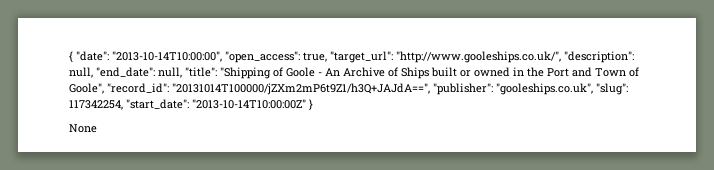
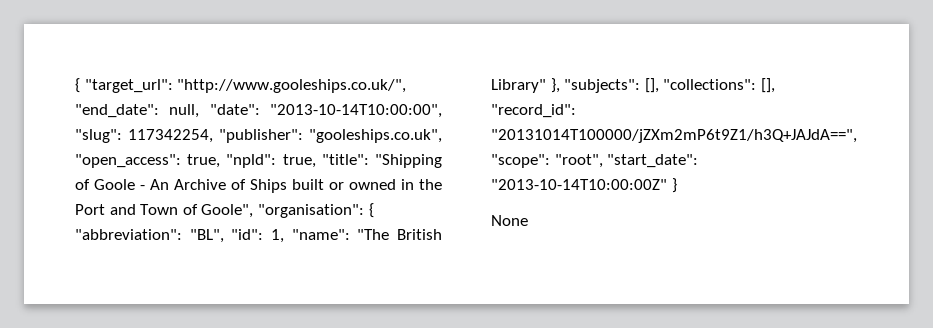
- { "date": "2013-10-14T10:00:00", "open_access": true, "target_url": "http://www.gooleships.co.uk/", "description": null, "end_date": null, "title": "Shipping of Goole - An Archive of Ships built or owned in the Port and Town of Goole", "record_id": "20131014T100000/jZXm2mP6t9Z1/h3Q+JAJdA==", "publisher": "gooleships.co.uk", "slug": 117342254, "start_date": "2013-10-14T10:00:00Z" }
+ { "target_url": "http://www.gooleships.co.uk/", "end_date": null, "date": "2013-10-14T10:00:00", "slug": 117342254, "publisher": "gooleships.co.uk", "open_access": true, "npld": true, "title": "Shipping of Goole - An Archive of Ships built or owned in the Port and Town of Goole", "organisation": { "abbreviation": "BL", "id": 1, "name": "The British Library" }, "subjects": [], "collections": [], "record_id": "20131014T100000/jZXm2mP6t9Z1/h3Q+JAJdA==", "scope": "root", "start_date": "2013-10-14T10:00:00Z" }

